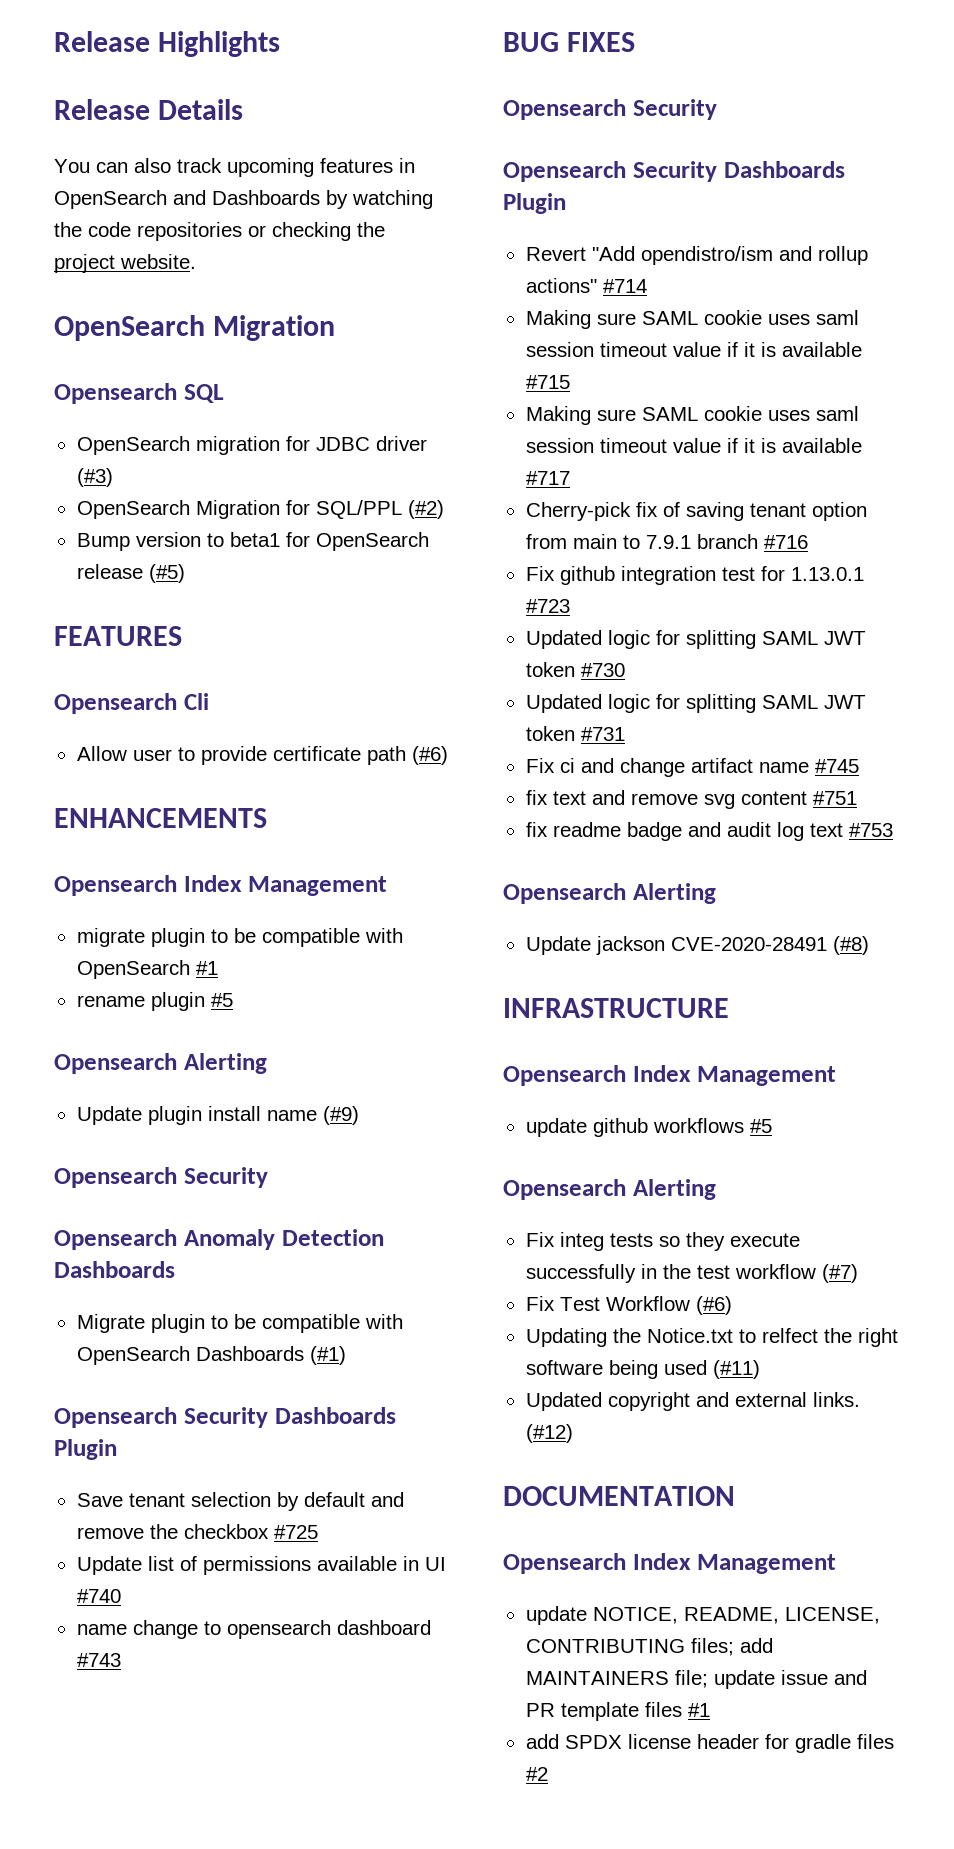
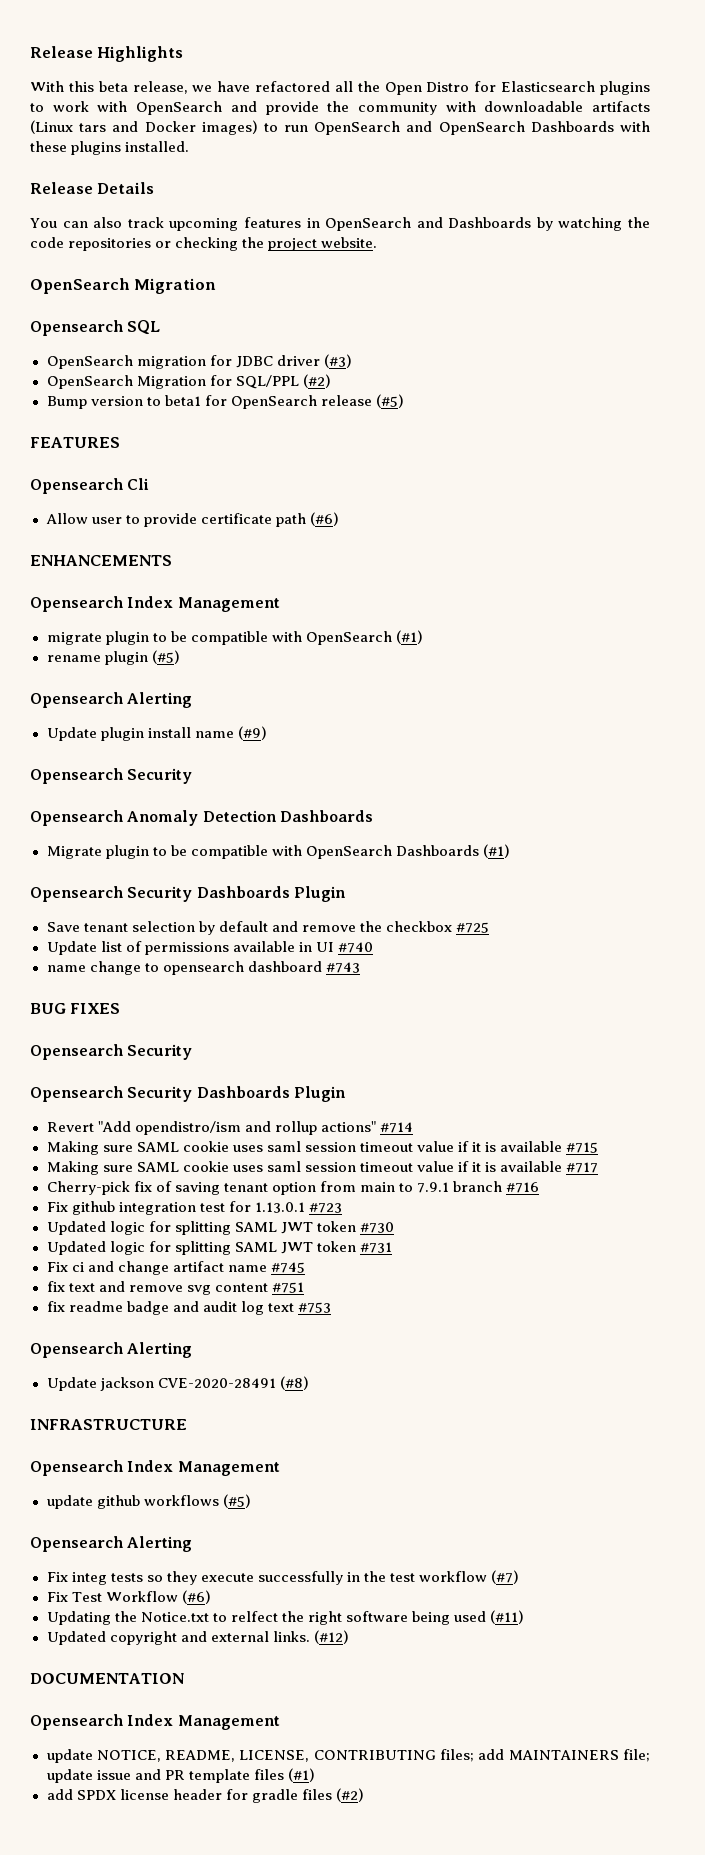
+ With this beta release, we have refactored all the Open Distro for Elasticsearch plugins to work with OpenSearch and provide the community with downloadable artifacts (Linux tars and Docker images) to run OpenSearch and OpenSearch Dashboards with these plugins installed.
- migrate plugin to be compatible with OpenSearch #1
+ migrate plugin to be compatible with OpenSearch (#1)
- rename plugin #5
+ rename plugin (#5)
- update github workflows #5
+ update github workflows (#5)
- update NOTICE, README, LICENSE, CONTRIBUTING files; add MAINTAINERS file; update issue and PR template files #1
+ update NOTICE, README, LICENSE, CONTRIBUTING files; add MAINTAINERS file; update issue and PR template files (#1)
- add SPDX license header for gradle files #2
+ add SPDX license header for gradle files (#2)

